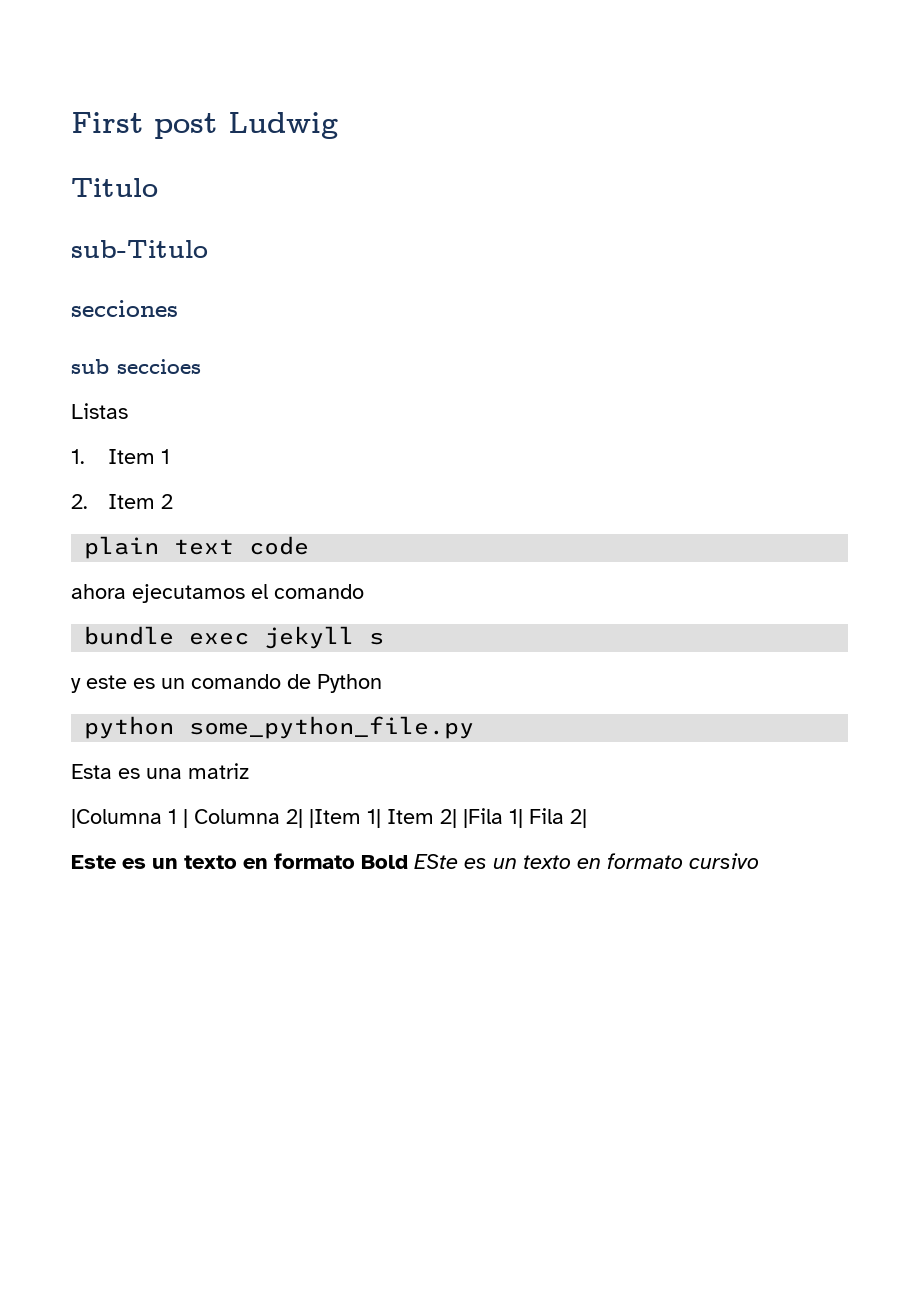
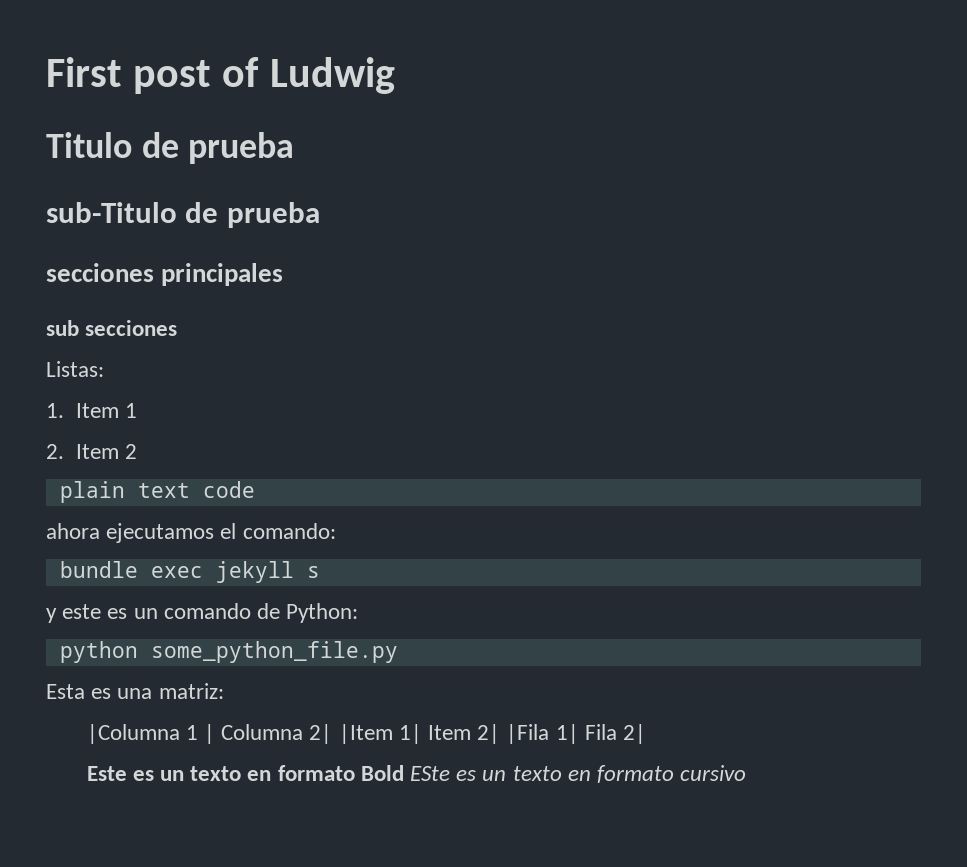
- First post Ludwig
+ First post of Ludwig
- Titulo
+ Titulo de prueba
- sub-Titulo
- secciones
+ sub-Titulo de prueba
+ secciones principales
- sub seccioes
- Listas
+ sub secciones
+ Listas:
- ahora ejecutamos el comando
+ ahora ejecutamos el comando:
- y este es un comando de Python
+ y este es un comando de Python:
- Esta es una matriz
+ Esta es una matriz:

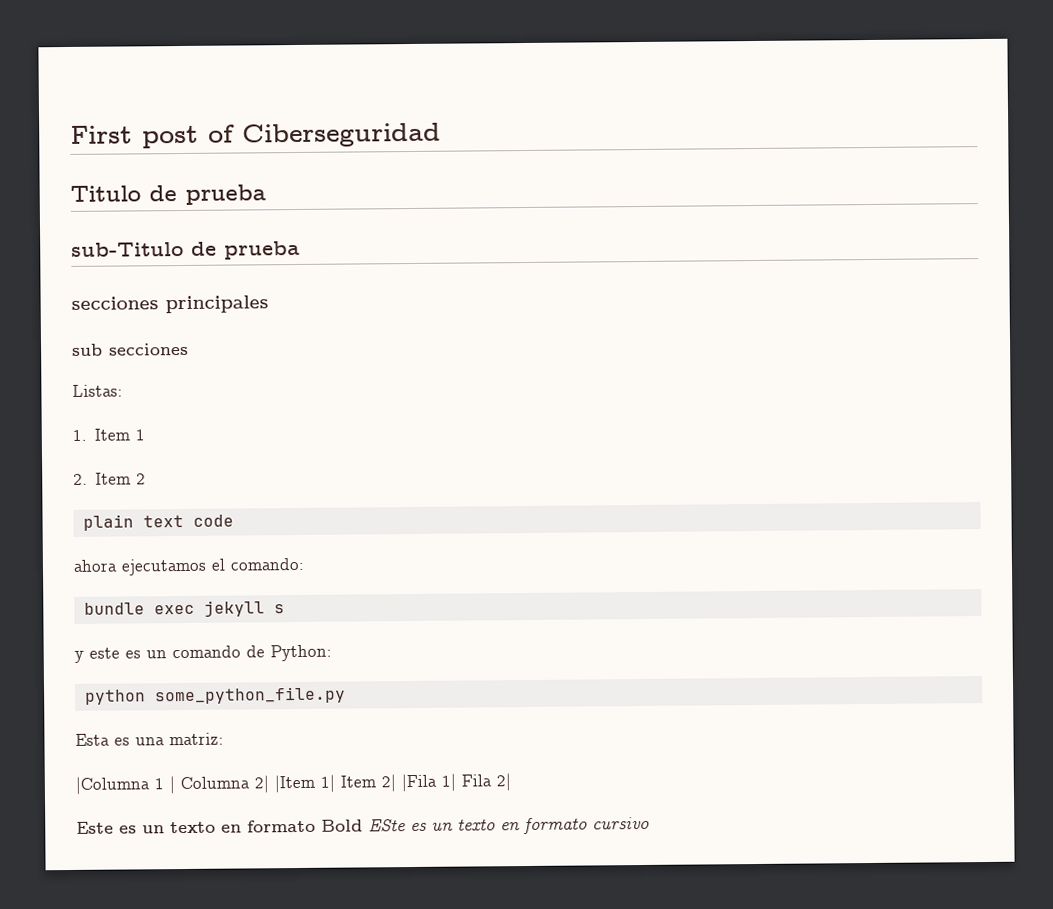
- First post of Ludwig
+ First post of Ciberseguridad

